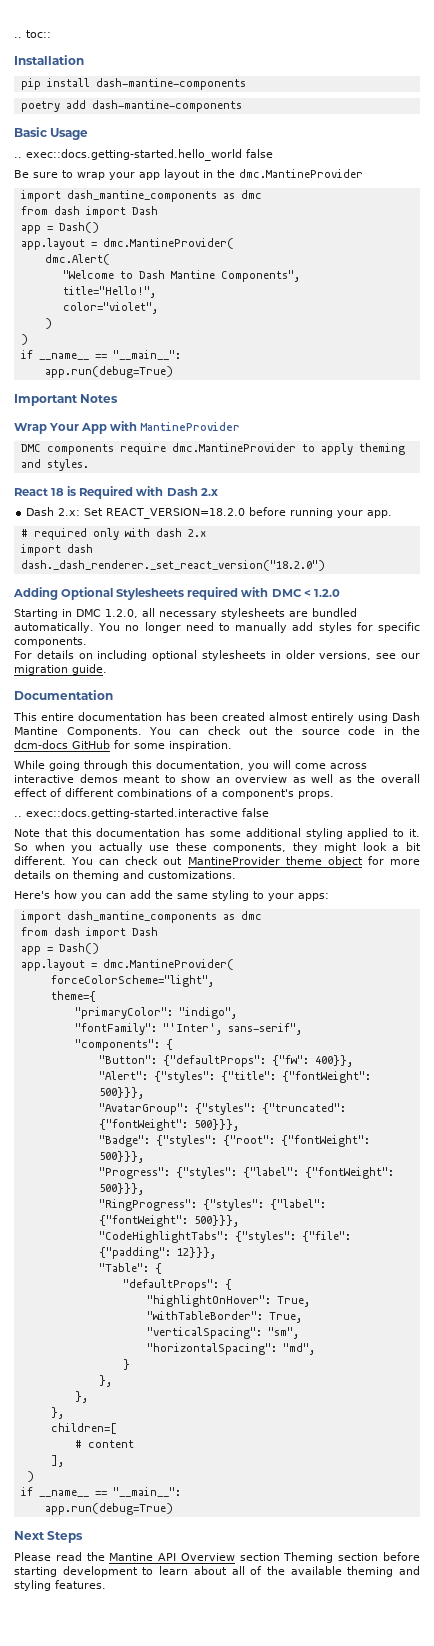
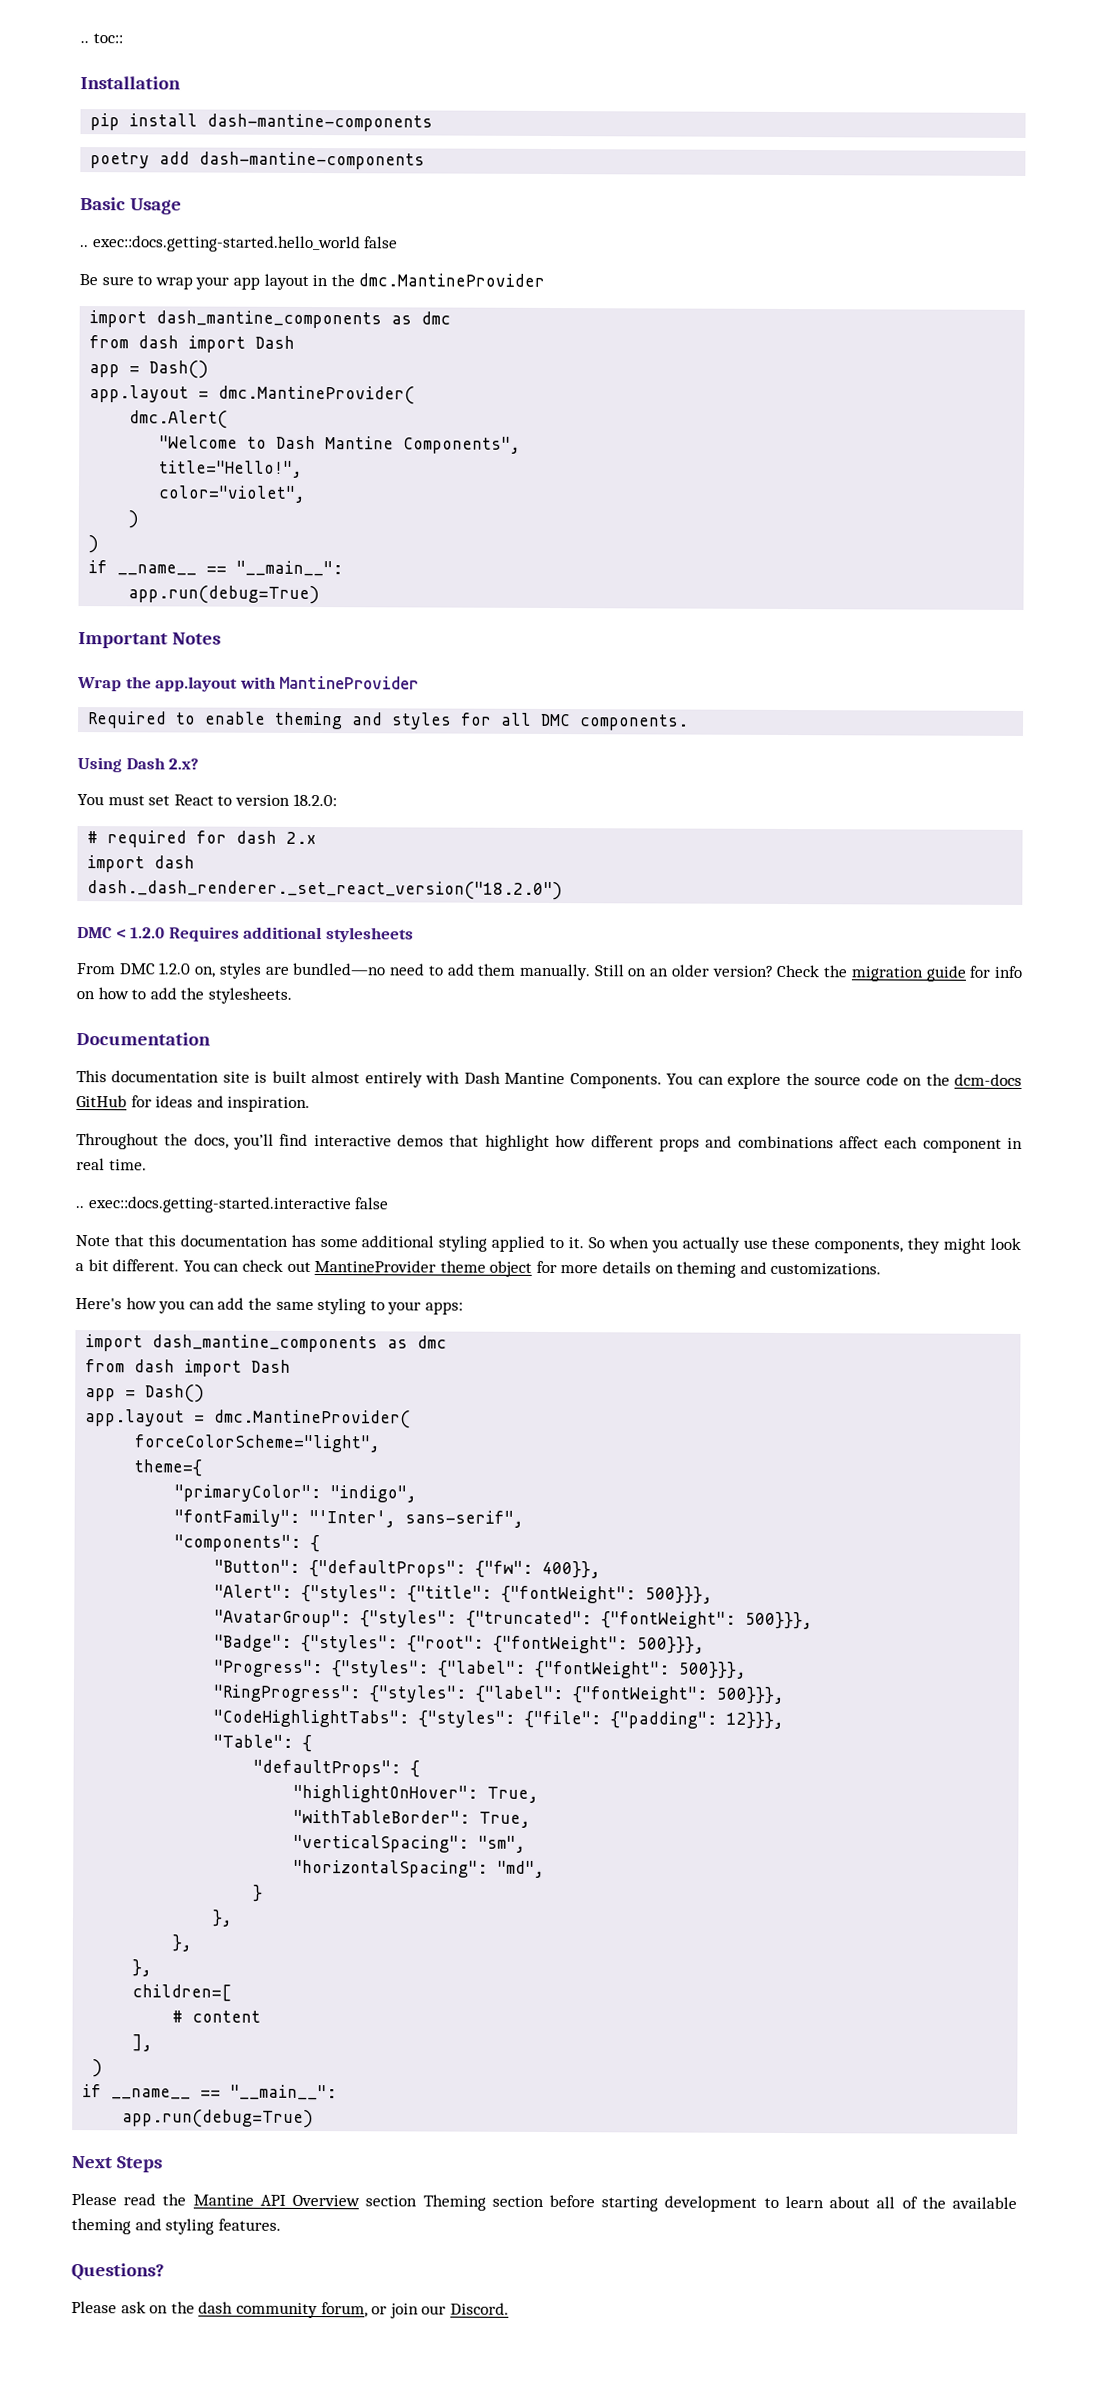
- Wrap Your App with MantineProvider
+ Wrap the app.layout with MantineProvider
- DMC components require dmc.MantineProvider to apply theming and styles.
- React 18 is Required with Dash 2.x
- Dash 2.x: Set REACT_VERSION=18.2.0 before running your app.
+ Required to enable theming and styles for all DMC components.
+ Using Dash 2.x?
+ You must set React to version 18.2.0:
- # required only with dash 2.x
+ # required for dash 2.x
- Adding Optional Stylesheets required with DMC < 1.2.0
- Starting in DMC 1.2.0, all necessary stylesheets are bundled automatically. You no longer need to manually add styles for specific components.
- For details on including optional stylesheets in older versions, see our migration guide.
+ DMC < 1.2.0 Requires additional stylesheets
+ From DMC 1.2.0 on, styles are bundled—no need to add them manually. Still on an older version? Check the migration guide for info on how to add the stylesheets.
  Documentation
- This entire documentation has been created almost entirely using Dash Mantine Components.
+ This documentation site is built almost entirely with Dash Mantine Components.
- You can check out the source code in the dcm-docs GitHub for some inspiration.
+ You can explore the source code on the dcm-docs GitHub for ideas and inspiration.
- While going through this documentation, you will come across interactive demos meant to show an overview as well as the overall effect of different combinations of a component's props.
+ Throughout the docs, you’ll find interactive demos that highlight how different props and combinations affect each component in real time.
+ Questions?
+ Please ask on the dash community forum, or join our Discord.

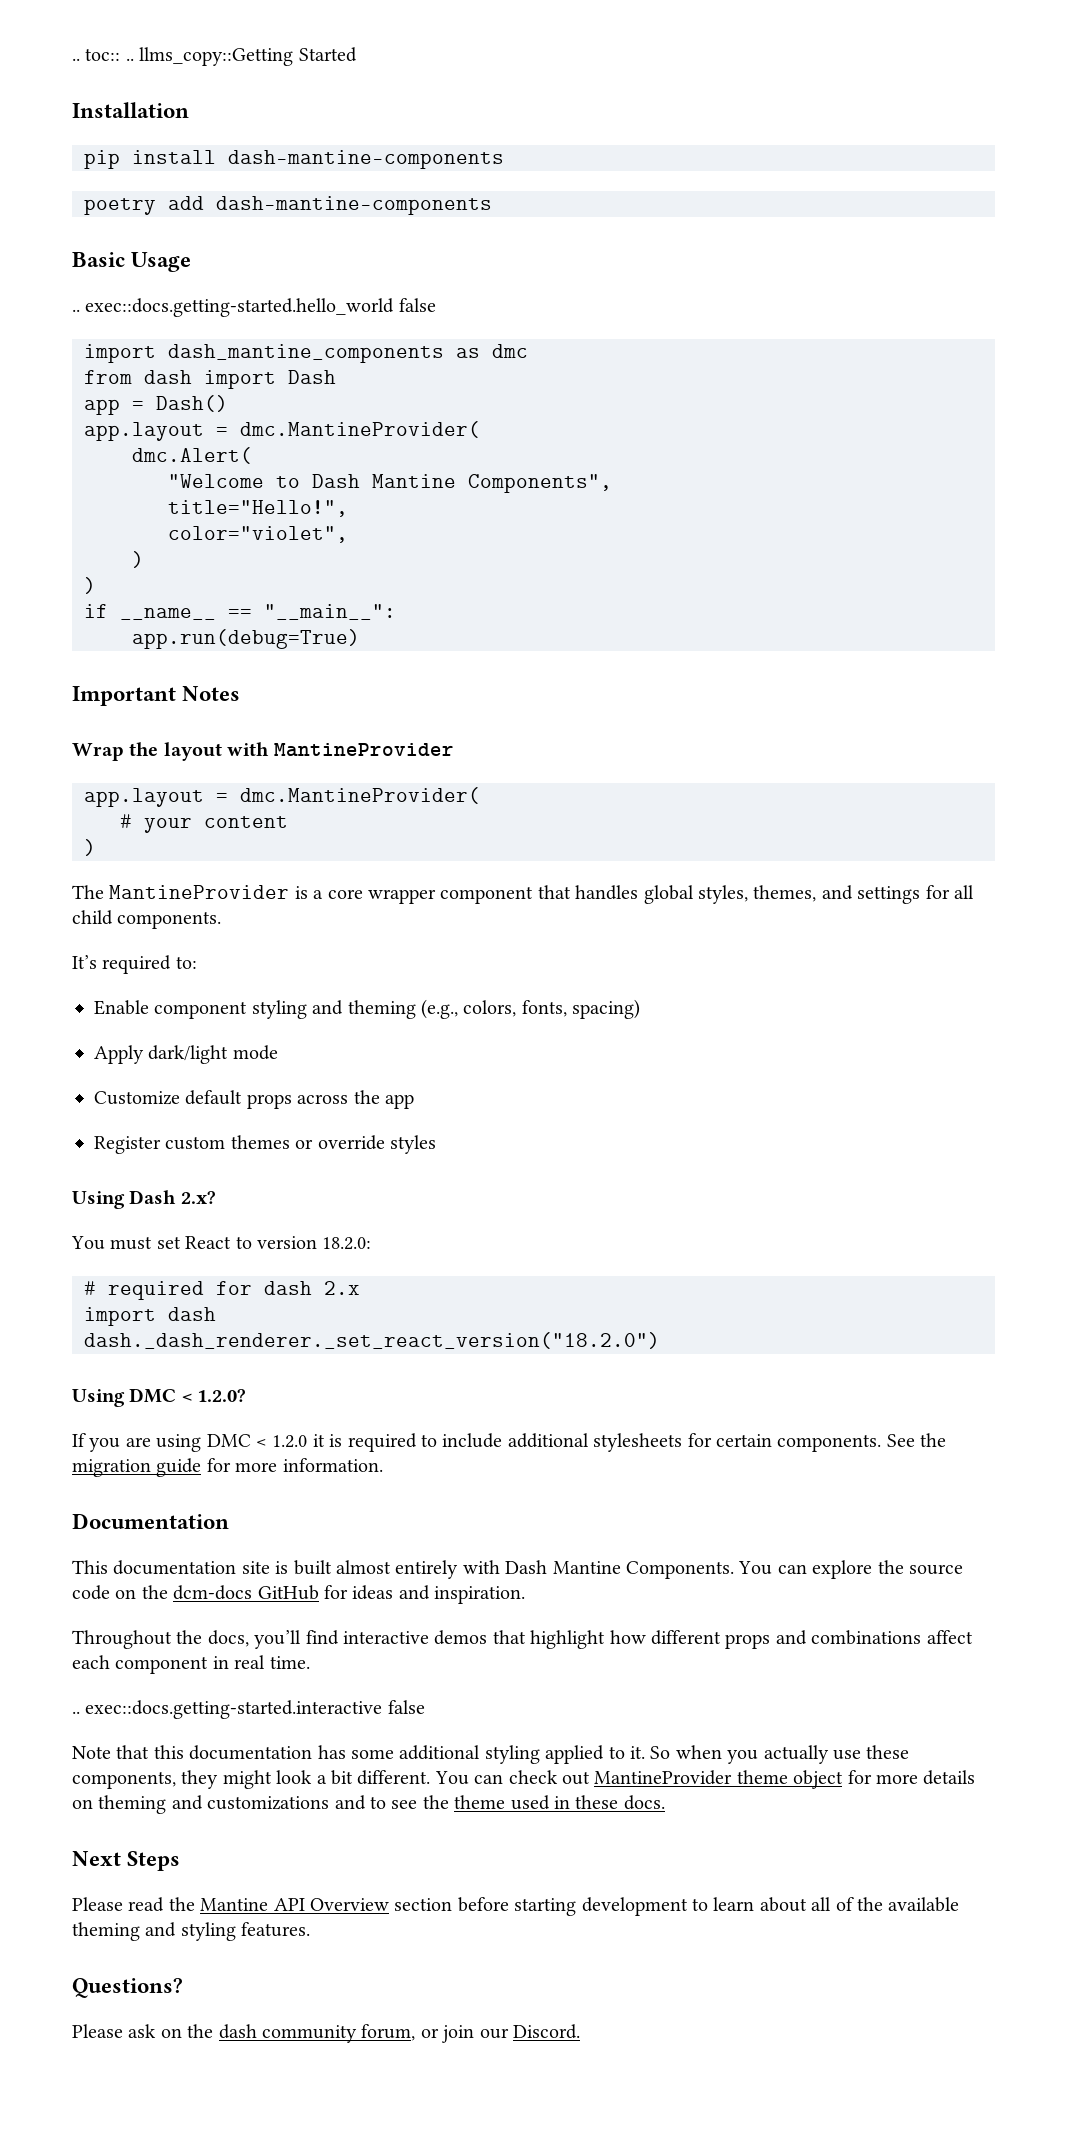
- .. toc::
+ .. toc:: .. llms_copy::Getting Started
- Be sure to wrap your app layout in the dmc.MantineProvider
- Wrap the app.layout with MantineProvider
- Required to enable theming and styles for all DMC components.
+ Wrap the layout with MantineProvider
+ app.layout = dmc.MantineProvider(
+ # your content
+ )
+ The MantineProvider is a core wrapper component that handles global styles, themes, and settings for all child components.
+ It’s required to:
+ Enable component styling and theming (e.g., colors, fonts, spacing)
+ Apply dark/light mode
+ Customize default props across the app
+ Register custom themes or override styles
- DMC < 1.2.0 Requires additional stylesheets
- From DMC 1.2.0 on, styles are bundled—no need to add them manually. Still on an older version? Check the migration guide for info on how to add the stylesheets.
+ Using DMC < 1.2.0?
+ If you are using DMC < 1.2.0 it is required to include additional stylesheets for certain components. See the migration guide for more information.
- You can check out MantineProvider theme object for more details on theming and customizations.
- Here's how you can add the same styling to your apps:
- import dash_mantine_components as dmc
- from dash import Dash
- app = Dash()
- app.layout = dmc.MantineProvider(
- forceColorScheme="light",
- theme={
- "primaryColor": "indigo",
- "fontFamily": "'Inter', sans-serif",
- "components": {
- "Button": {"defaultProps": {"fw": 400}},
- "Alert": {"styles": {"title": {"fontWeight": 500}}},
- "AvatarGroup": {"styles": {"truncated": {"fontWeight": 500}}},
- "Badge": {"styles": {"root": {"fontWeight": 500}}},
- "Progress": {"styles": {"label": {"fontWeight": 500}}},
- "RingProgress": {"styles": {"label": {"fontWeight": 500}}},
- "CodeHighlightTabs": {"styles": {"file": {"padding": 12}}},
- "Table": {
- "defaultProps": {
- "highlightOnHover": True,
- "withTableBorder": True,
- "verticalSpacing": "sm",
- "horizontalSpacing": "md",
- }
- },
- },
- },
- children=[
- # content
- ],
- )
- if __name__ == "__main__":
- app.run(debug=True)
+ You can check out MantineProvider theme object for more details on theming and customizations and to see the theme used in these docs.
- Please read the Mantine API Overview section Theming section before starting development to learn about all of the available theming and styling features.
+ Please read the Mantine API Overview section before starting development to learn about all of the available theming and styling features.

